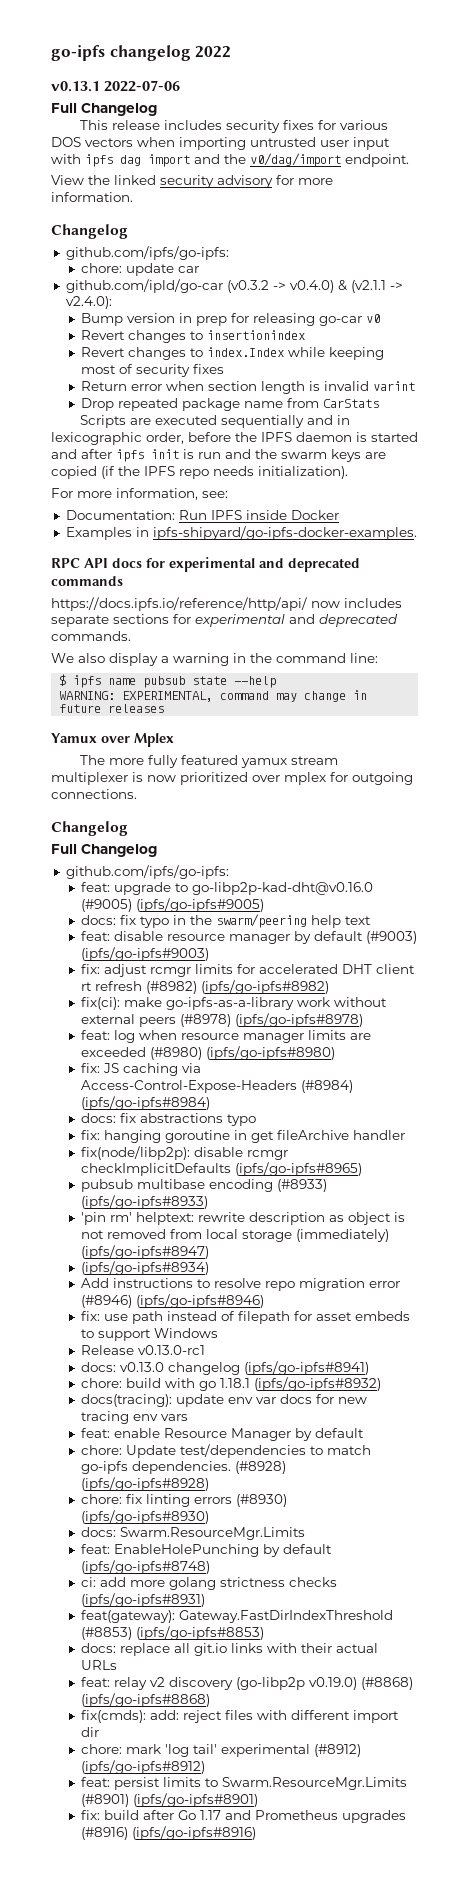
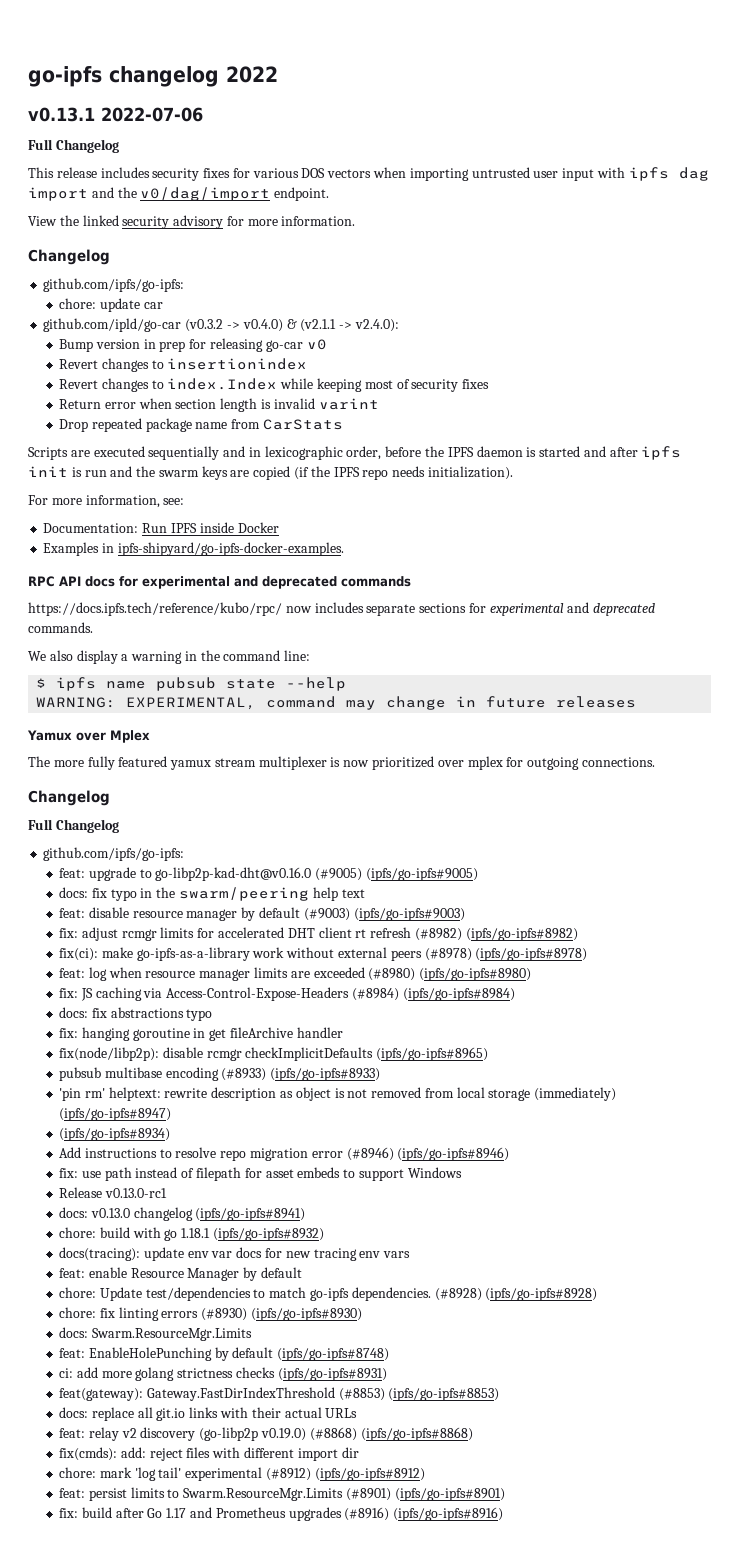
- https://docs.ipfs.io/reference/http/api/ now includes separate sections for experimental and deprecated commands.
+ https://docs.ipfs.tech/reference/kubo/rpc/ now includes separate sections for experimental and deprecated commands.

